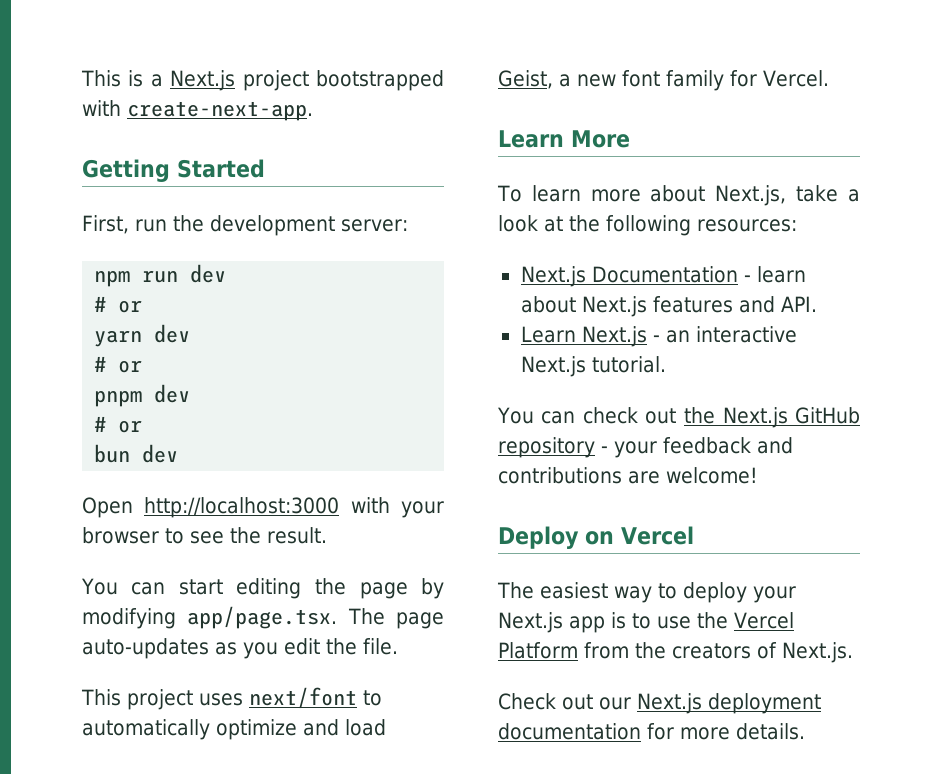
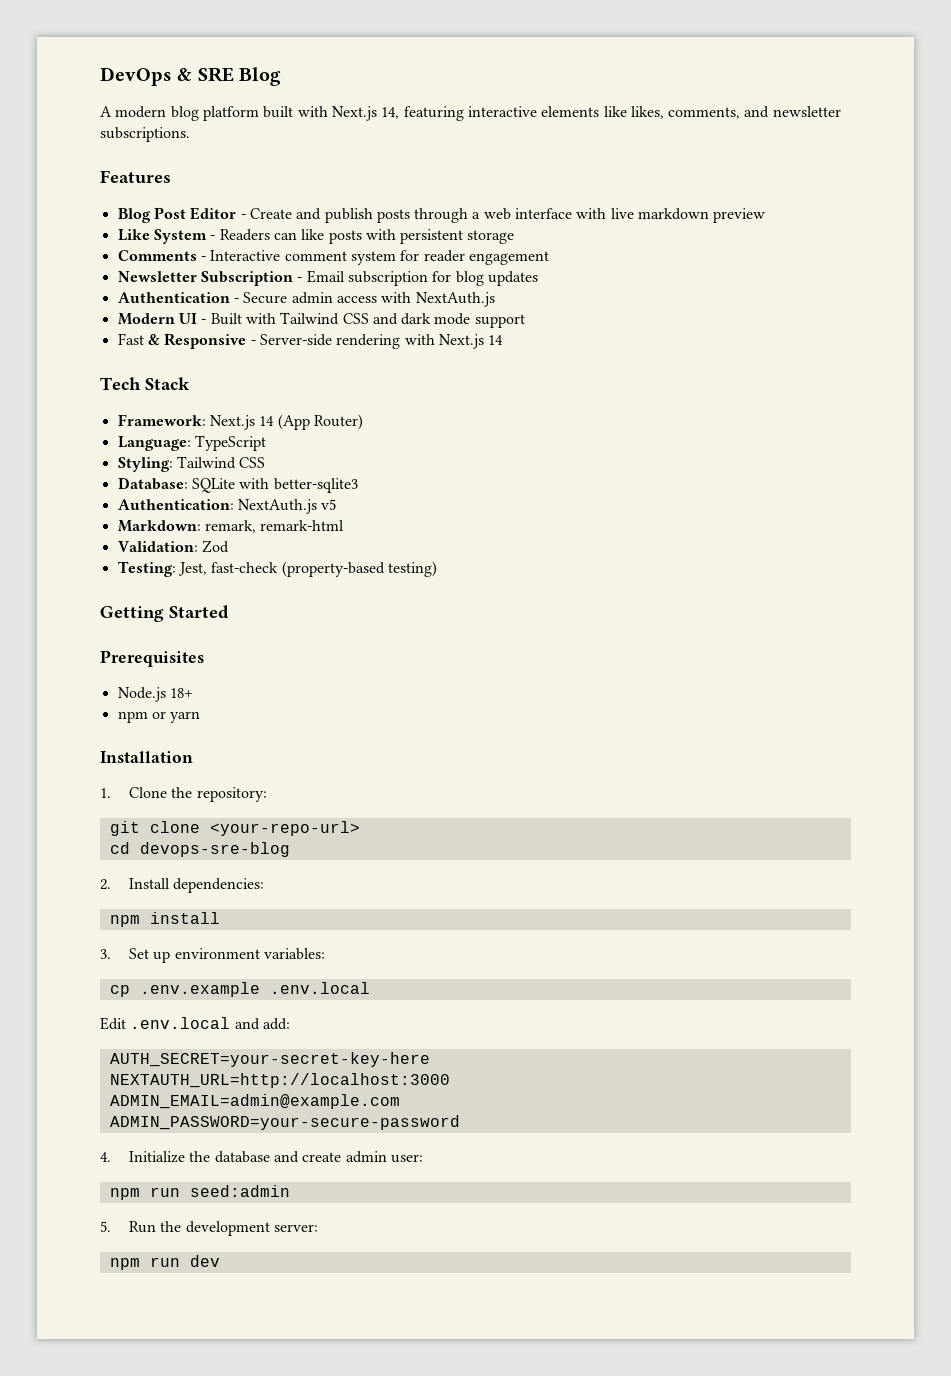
- This is a Next.js project bootstrapped with create-next-app.
+ DevOps & SRE Blog
+ A modern blog platform built with Next.js 14, featuring interactive elements like likes, comments, and newsletter subscriptions.
+ Features
+ Blog Post Editor - Create and publish posts through a web interface with live markdown preview
+ Like System - Readers can like posts with persistent storage
+ Comments - Interactive comment system for reader engagement
+ Newsletter Subscription - Email subscription for blog updates
+ Authentication - Secure admin access with NextAuth.js
+ Modern UI - Built with Tailwind CSS and dark mode support
+ Fast & Responsive - Server-side rendering with Next.js 14
+ Tech Stack
+ Framework: Next.js 14 (App Router)
+ Language: TypeScript
+ Styling: Tailwind CSS
+ Database: SQLite with better-sqlite3
+ Authentication: NextAuth.js v5
+ Markdown: remark, remark-html
+ Validation: Zod
+ Testing: Jest, fast-check (property-based testing)
  Getting Started
- First, run the development server:
+ Prerequisites
+ Node.js 18+
+ npm or yarn
+ Installation
+ 1. Clone the repository:
+ git clone <your-repo-url>
+ cd devops-sre-blog
+ 2. Install dependencies:
+ npm install
+ 3. Set up environment variables:
+ cp .env.example .env.local
+ Edit .env.local and add:
+ AUTH_SECRET=your-secret-key-here
+ NEXTAUTH_URL=http://localhost:3000
+ ADMIN_EMAIL=admin@example.com
+ ADMIN_PASSWORD=your-secure-password
+ 4. Initialize the database and create admin user:
+ npm run seed:admin
+ 5. Run the development server:
  npm run dev
- # or
- yarn dev
- # or
- pnpm dev
- # or
- bun dev
- Open http://localhost:3000 with your browser to see the result.
- You can start editing the page by modifying app/page.tsx. The page auto-updates as you edit the file.
- This project uses next/font to automatically optimize and load Geist, a new font family for Vercel.
- Learn More
- To learn more about Next.js, take a look at the following resources:
- Next.js Documentation - learn about Next.js features and API.
- Learn Next.js - an interactive Next.js tutorial.
- You can check out the Next.js GitHub repository - your feedback and contributions are welcome!
- Deploy on Vercel
- The easiest way to deploy your Next.js app is to use the Vercel Platform from the creators of Next.js.
- Check out our Next.js deployment documentation for more details.

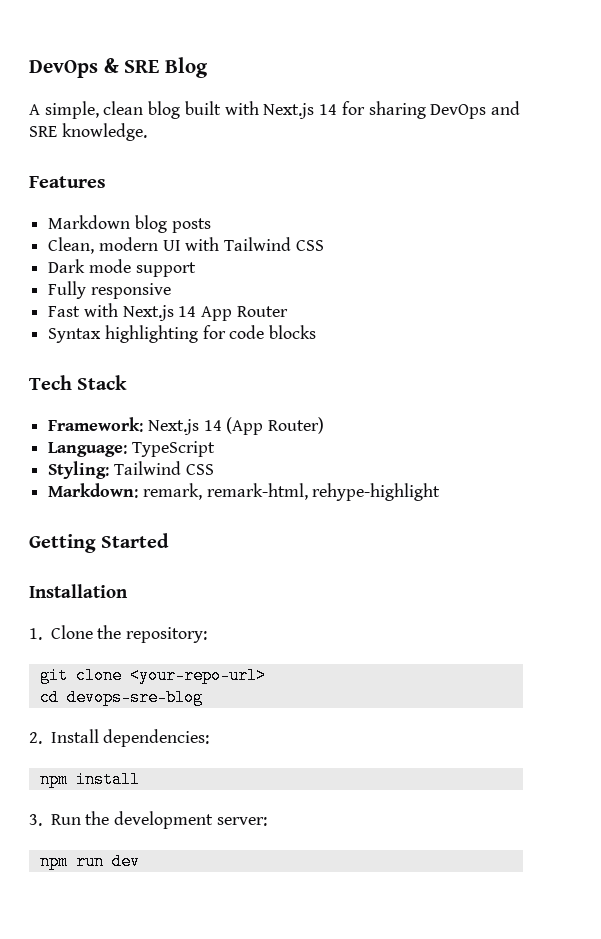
- A modern blog platform built with Next.js 14, featuring interactive elements like likes, comments, and newsletter subscriptions.
+ A simple, clean blog built with Next.js 14 for sharing DevOps and SRE knowledge.
  Features
- Blog Post Editor - Create and publish posts through a web interface with live markdown preview
- Like System - Readers can like posts with persistent storage
- Comments - Interactive comment system for reader engagement
- Newsletter Subscription - Email subscription for blog updates
- Authentication - Secure admin access with NextAuth.js
- Modern UI - Built with Tailwind CSS and dark mode support
+ Markdown blog posts
+ Clean, modern UI with Tailwind CSS
+ Dark mode support
+ Fully responsive
- Fast & Responsive - Server-side rendering with Next.js 14
+ Fast with Next.js 14 App Router
+ Syntax highlighting for code blocks
- Database: SQLite with better-sqlite3
- Authentication: NextAuth.js v5
- Markdown: remark, remark-html
- Validation: Zod
- Testing: Jest, fast-check (property-based testing)
+ Markdown: remark, remark-html, rehype-highlight
  Getting Started
- Prerequisites
- Node.js 18+
- npm or yarn
- 3. Set up environment variables:
- cp .env.example .env.local
- Edit .env.local and add:
- AUTH_SECRET=your-secret-key-here
- NEXTAUTH_URL=http://localhost:3000
- ADMIN_EMAIL=admin@example.com
- ADMIN_PASSWORD=your-secure-password
- 4. Initialize the database and create admin user:
- npm run seed:admin
- 5. Run the development server:
+ 3. Run the development server:

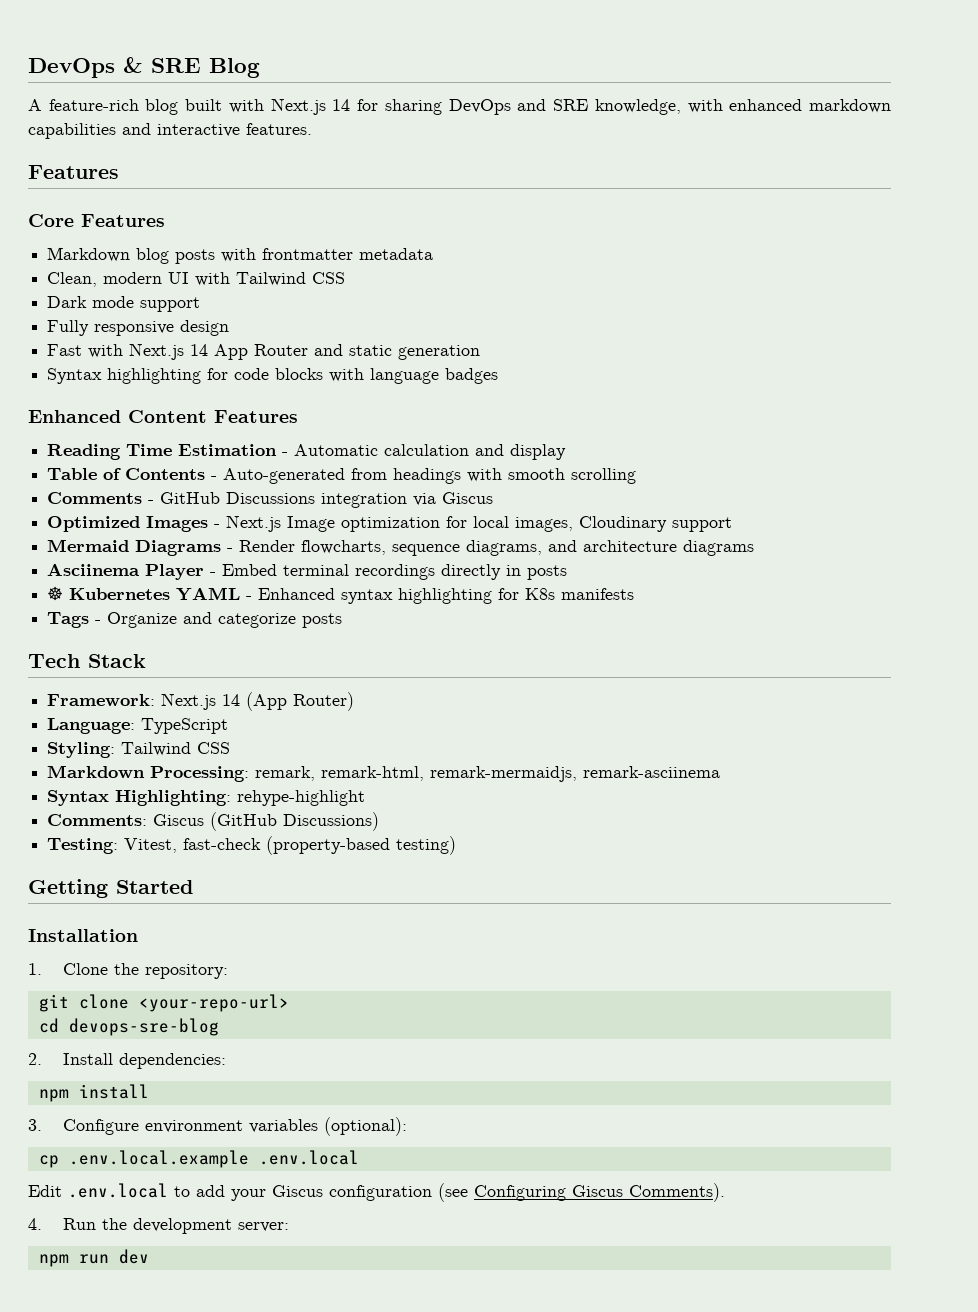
- A simple, clean blog built with Next.js 14 for sharing DevOps and SRE knowledge.
+ A feature-rich blog built with Next.js 14 for sharing DevOps and SRE knowledge, with enhanced markdown capabilities and interactive features.
  Features
+ Core Features
- Markdown blog posts
+ Markdown blog posts with frontmatter metadata
- Fully responsive
+ Fully responsive design
- Fast with Next.js 14 App Router
+ Fast with Next.js 14 App Router and static generation
- Syntax highlighting for code blocks
+ Syntax highlighting for code blocks with language badges
+ Enhanced Content Features
+ Reading Time Estimation - Automatic calculation and display
+ Table of Contents - Auto-generated from headings with smooth scrolling
+ Comments - GitHub Discussions integration via Giscus
+ Optimized Images - Next.js Image optimization for local images, Cloudinary support
+ Mermaid Diagrams - Render flowcharts, sequence diagrams, and architecture diagrams
+ Asciinema Player - Embed terminal recordings directly in posts
+ ☸ Kubernetes YAML - Enhanced syntax highlighting for K8s manifests
+ Tags - Organize and categorize posts
- Markdown: remark, remark-html, rehype-highlight
+ Markdown Processing: remark, remark-html, remark-mermaidjs, remark-asciinema
+ Syntax Highlighting: rehype-highlight
+ Comments: Giscus (GitHub Discussions)
+ Testing: Vitest, fast-check (property-based testing)
- 3. Run the development server:
+ 3. Configure environment variables (optional):
+ cp .env.local.example .env.local
+ Edit .env.local to add your Giscus configuration (see Configuring Giscus Comments).
+ 4. Run the development server:

